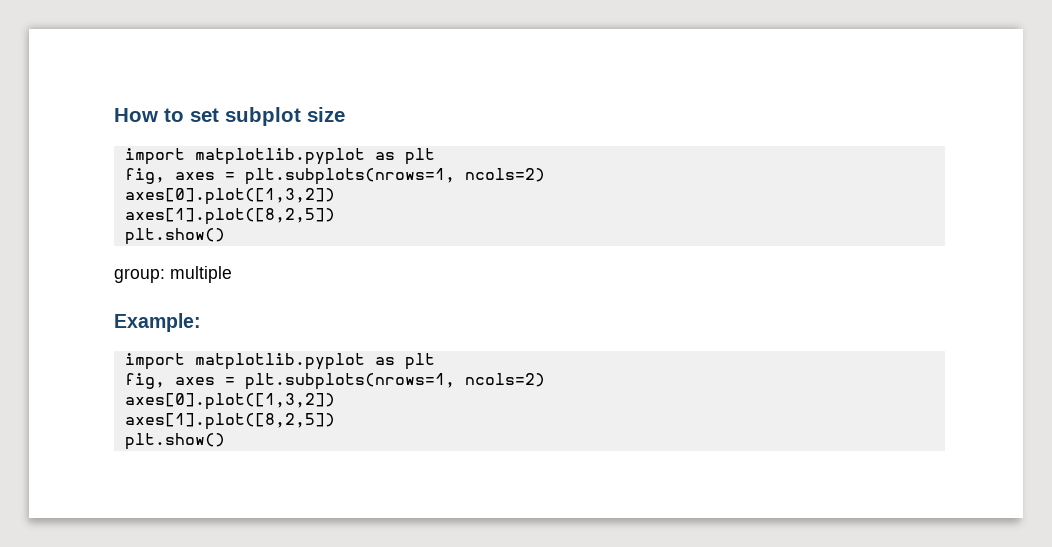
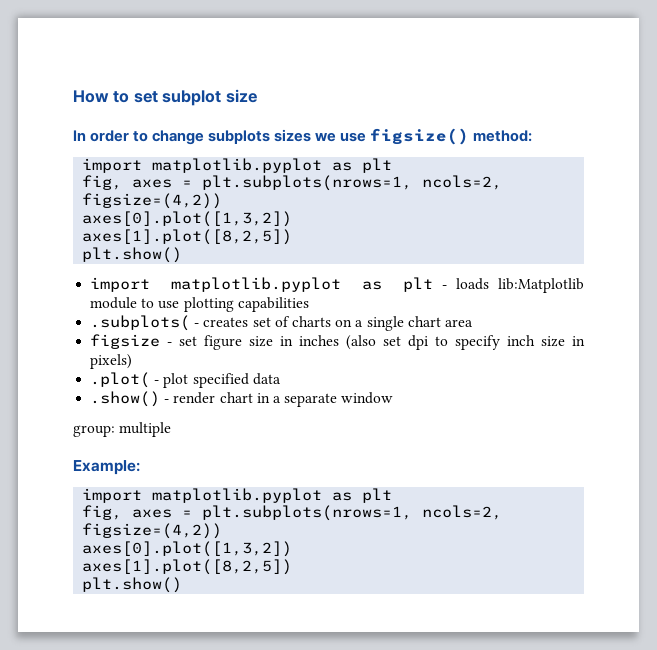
  How to set subplot size
+ In order to change subplots sizes we use figsize() method:
  import matplotlib.pyplot as plt
- fig, axes = plt.subplots(nrows=1, ncols=2)
+ fig, axes = plt.subplots(nrows=1, ncols=2, figsize=(4,2))
  axes[0].plot([1,3,2])
  axes[1].plot([8,2,5])
  plt.show()
+ import matplotlib.pyplot as plt - loads lib:Matplotlib module to use plotting capabilities
+ .subplots( - creates set of charts on a single chart area
+ figsize - set figure size in inches (also set dpi to specify inch size in pixels)
+ .plot( - plot specified data
+ .show() - render chart in a separate window
  Example:
  import matplotlib.pyplot as plt
- fig, axes = plt.subplots(nrows=1, ncols=2)
+ fig, axes = plt.subplots(nrows=1, ncols=2, figsize=(4,2))

